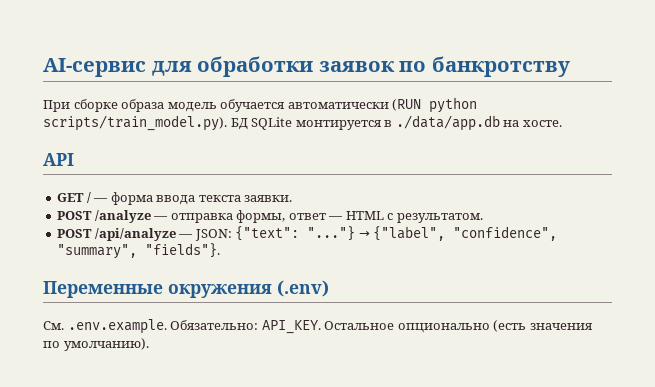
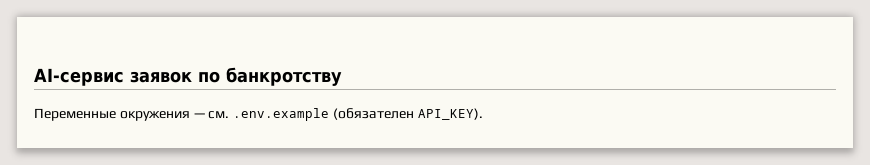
- AI-сервис для обработки заявок по банкротству
+ AI-сервис заявок по банкротству
- При сборке образа модель обучается автоматически (RUN python scripts/train_model.py). БД SQLite монтируется в ./data/app.db на хосте.
- API
- GET / — форма ввода текста заявки.
- POST /analyze — отправка формы, ответ — HTML с результатом.
- POST /api/analyze — JSON: {"text": "..."} → {"label", "confidence", "summary", "fields"}.
- Переменные окружения (.env)
- См. .env.example. Обязательно: API_KEY. Остальное опционально (есть значения по умолчанию).
+ Переменные окружения — см. .env.example (обязателен API_KEY).

